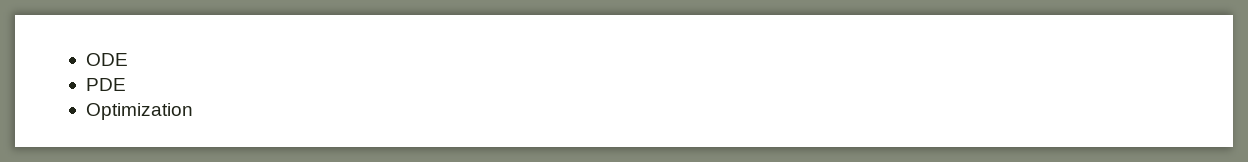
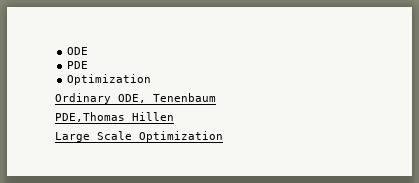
+ Ordinary ODE, Tenenbaum
+ PDE,Thomas Hillen
+ Large Scale Optimization

